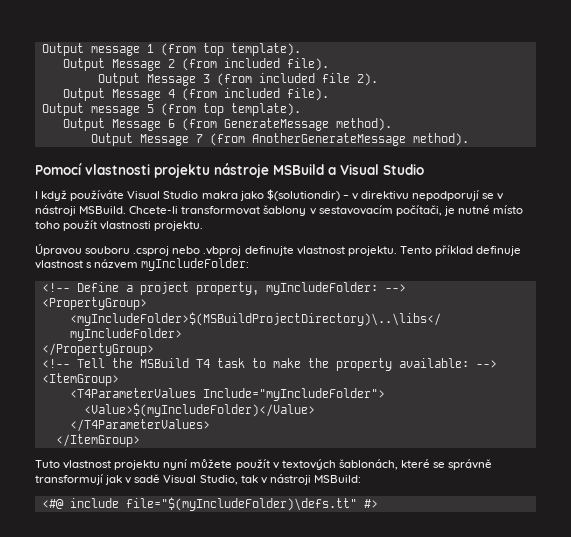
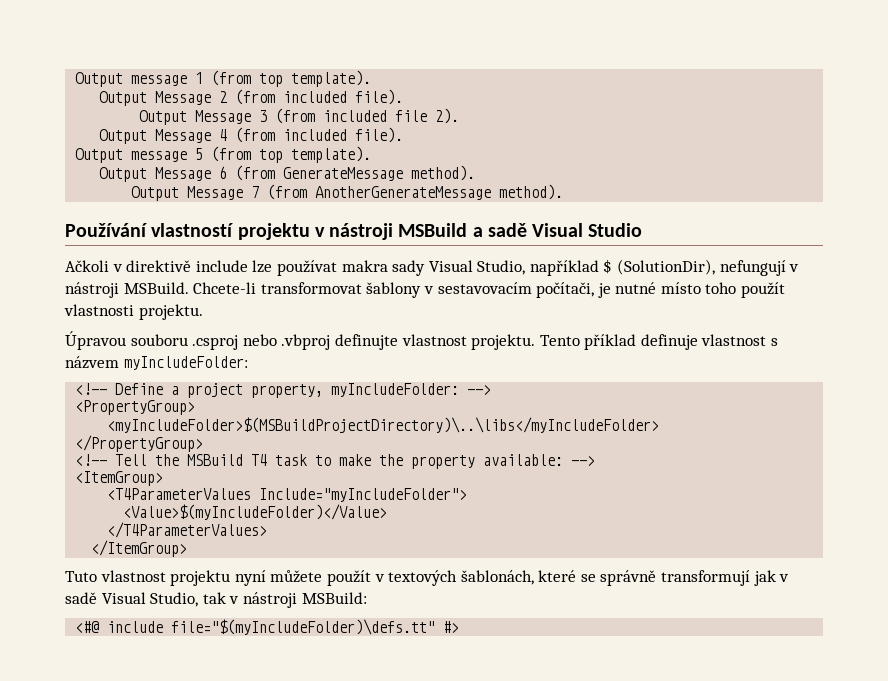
- Pomocí vlastnosti projektu nástroje MSBuild a Visual Studio
+ Používání vlastností projektu v nástroji MSBuild a sadě Visual Studio
- I když používáte Visual Studio makra jako $(solutiondir) – v direktivu nepodporují se v nástroji MSBuild.
+ Ačkoli v direktivě include lze používat makra sady Visual Studio, například $ (SolutionDir), nefungují v nástroji MSBuild.

